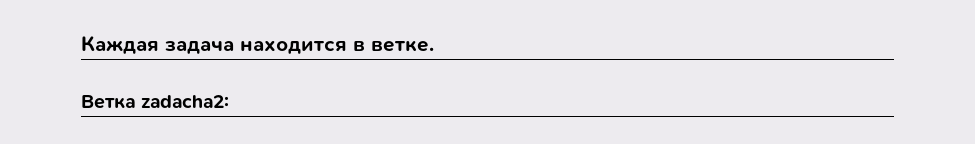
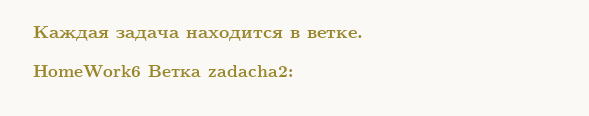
- Ветка zadacha2:
+ HomeWork6 Ветка zadacha2:

